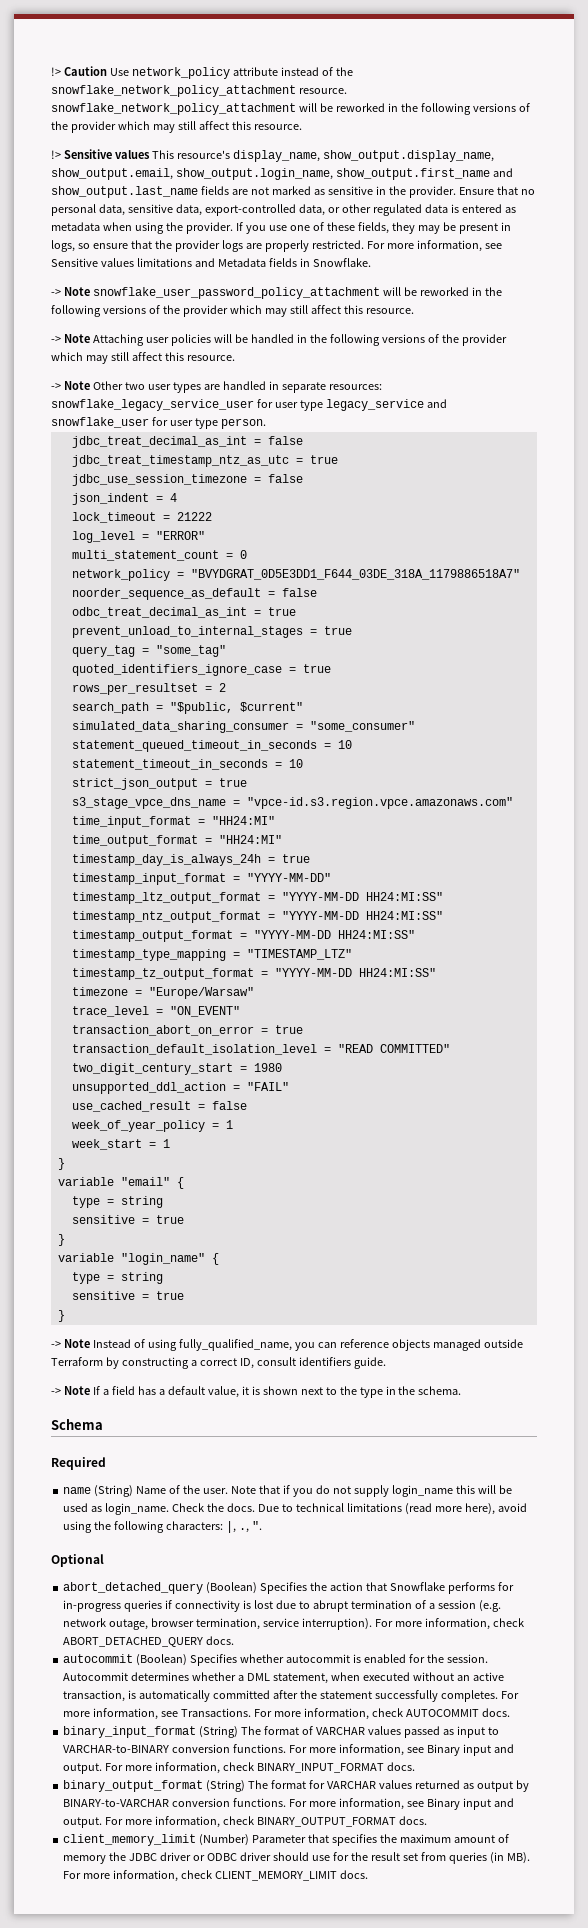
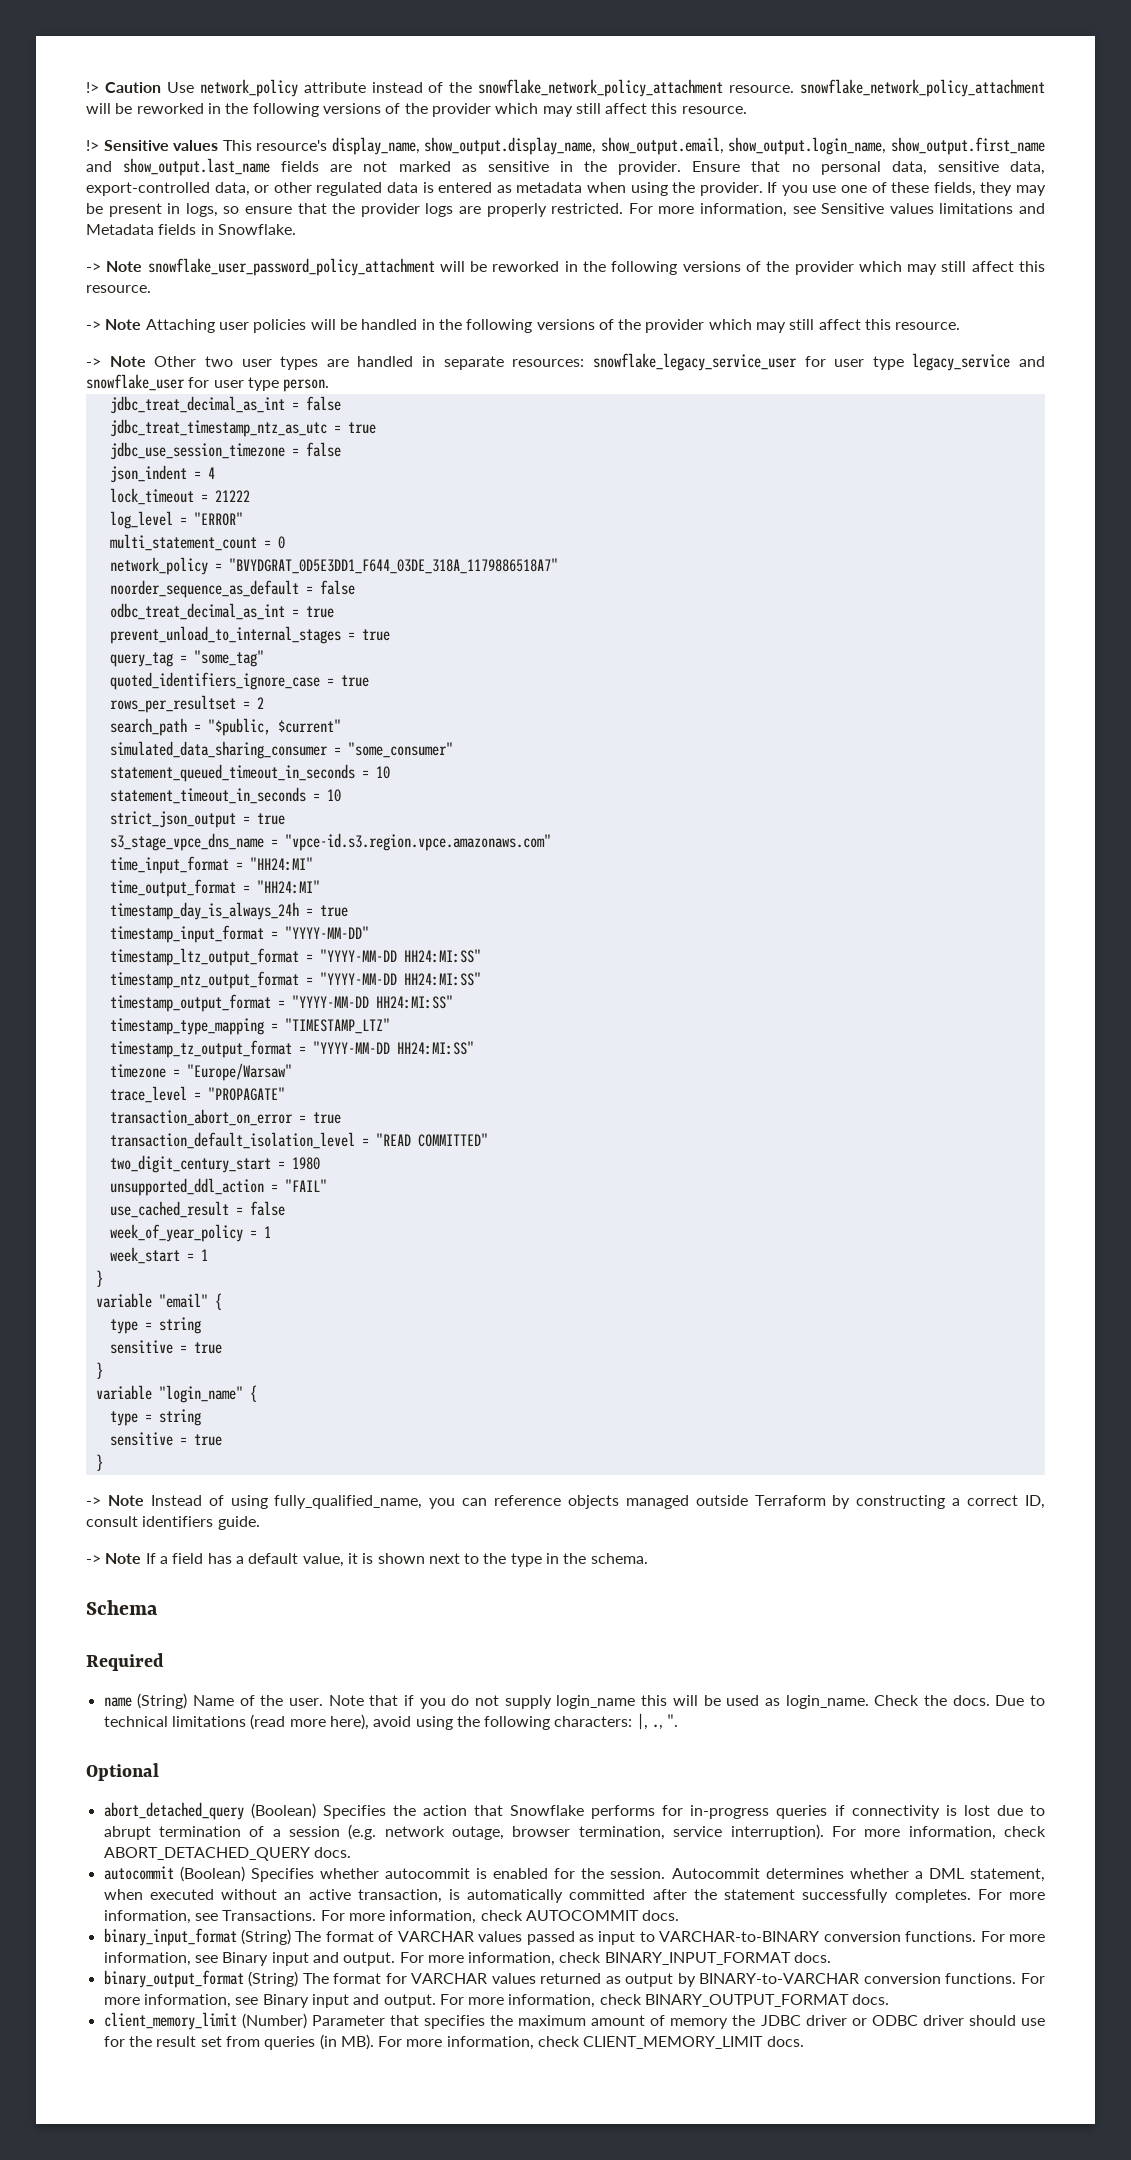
- trace_level = "ON_EVENT"
+ trace_level = "PROPAGATE"

